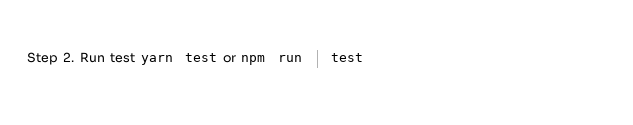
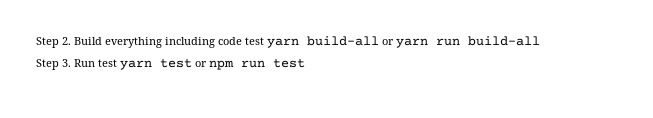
- Step 2. Run test yarn test or npm run test
+ Step 2. Build everything including code test yarn build-all or yarn run build-all
+ Step 3. Run test yarn test or npm run test

